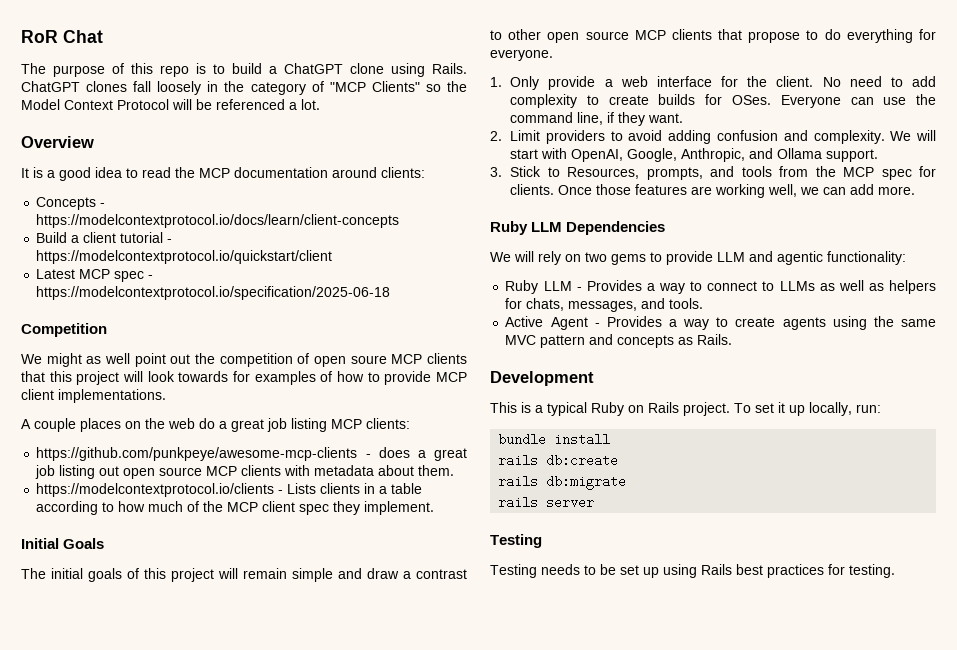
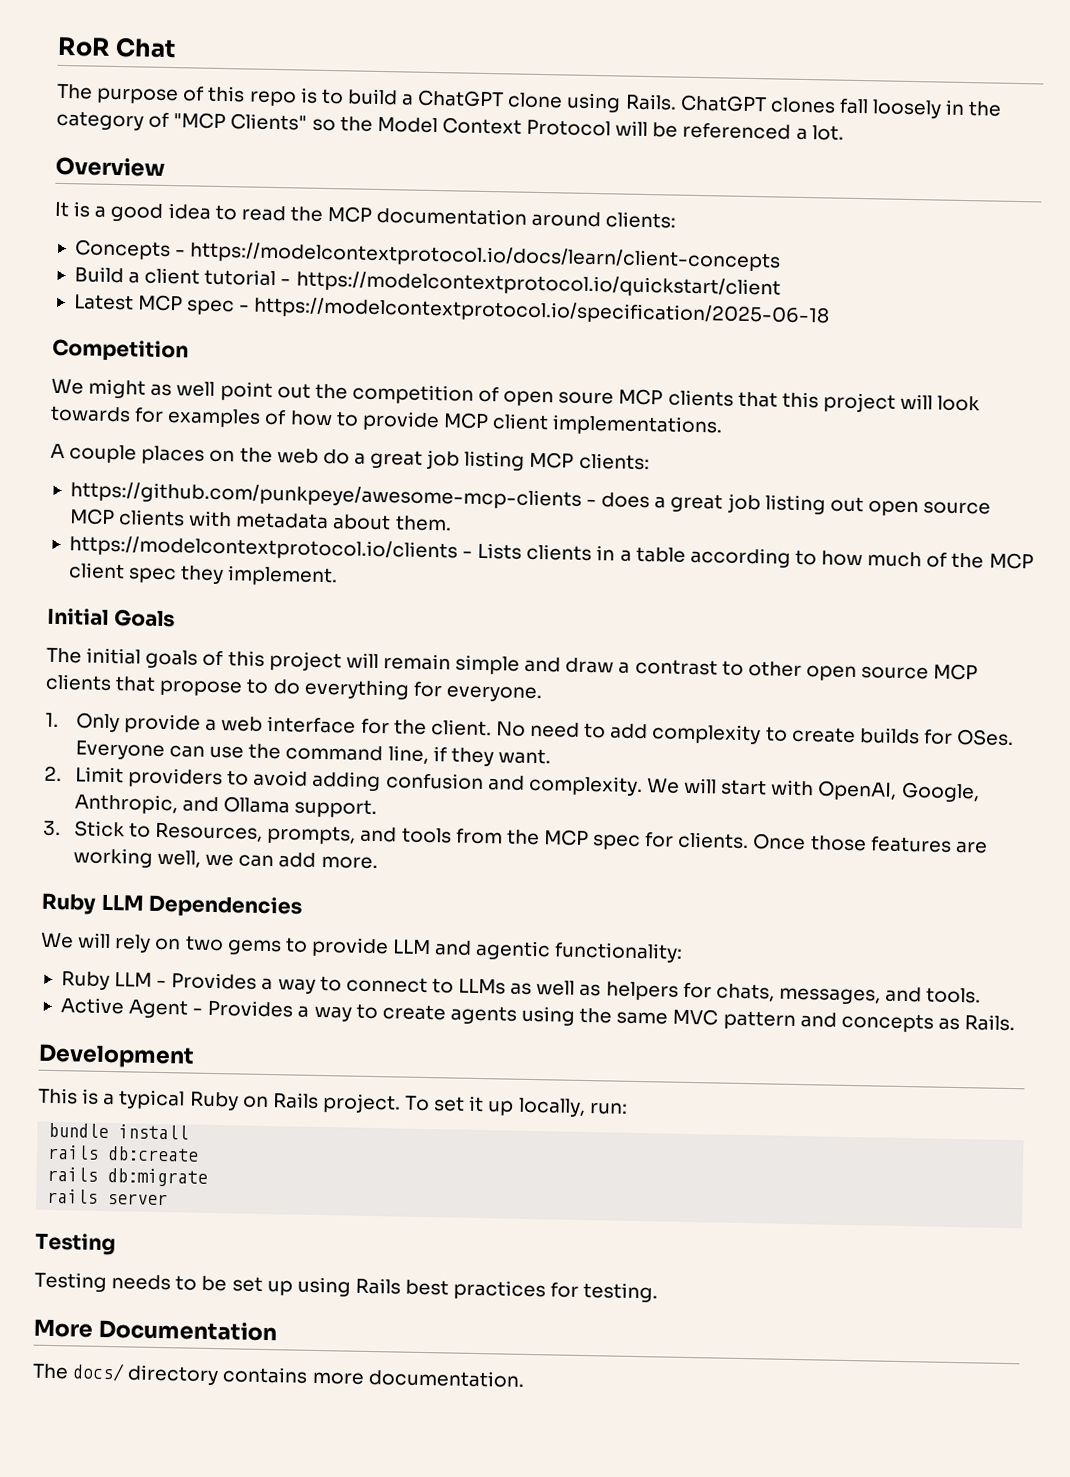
+ More Documentation
+ The docs/ directory contains more documentation.

